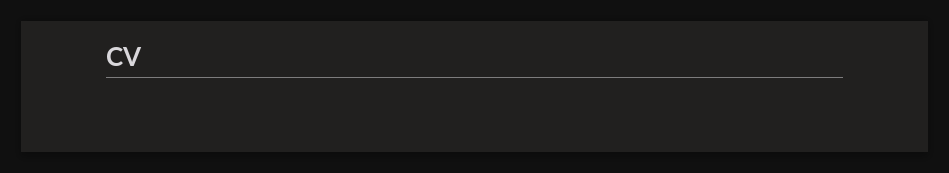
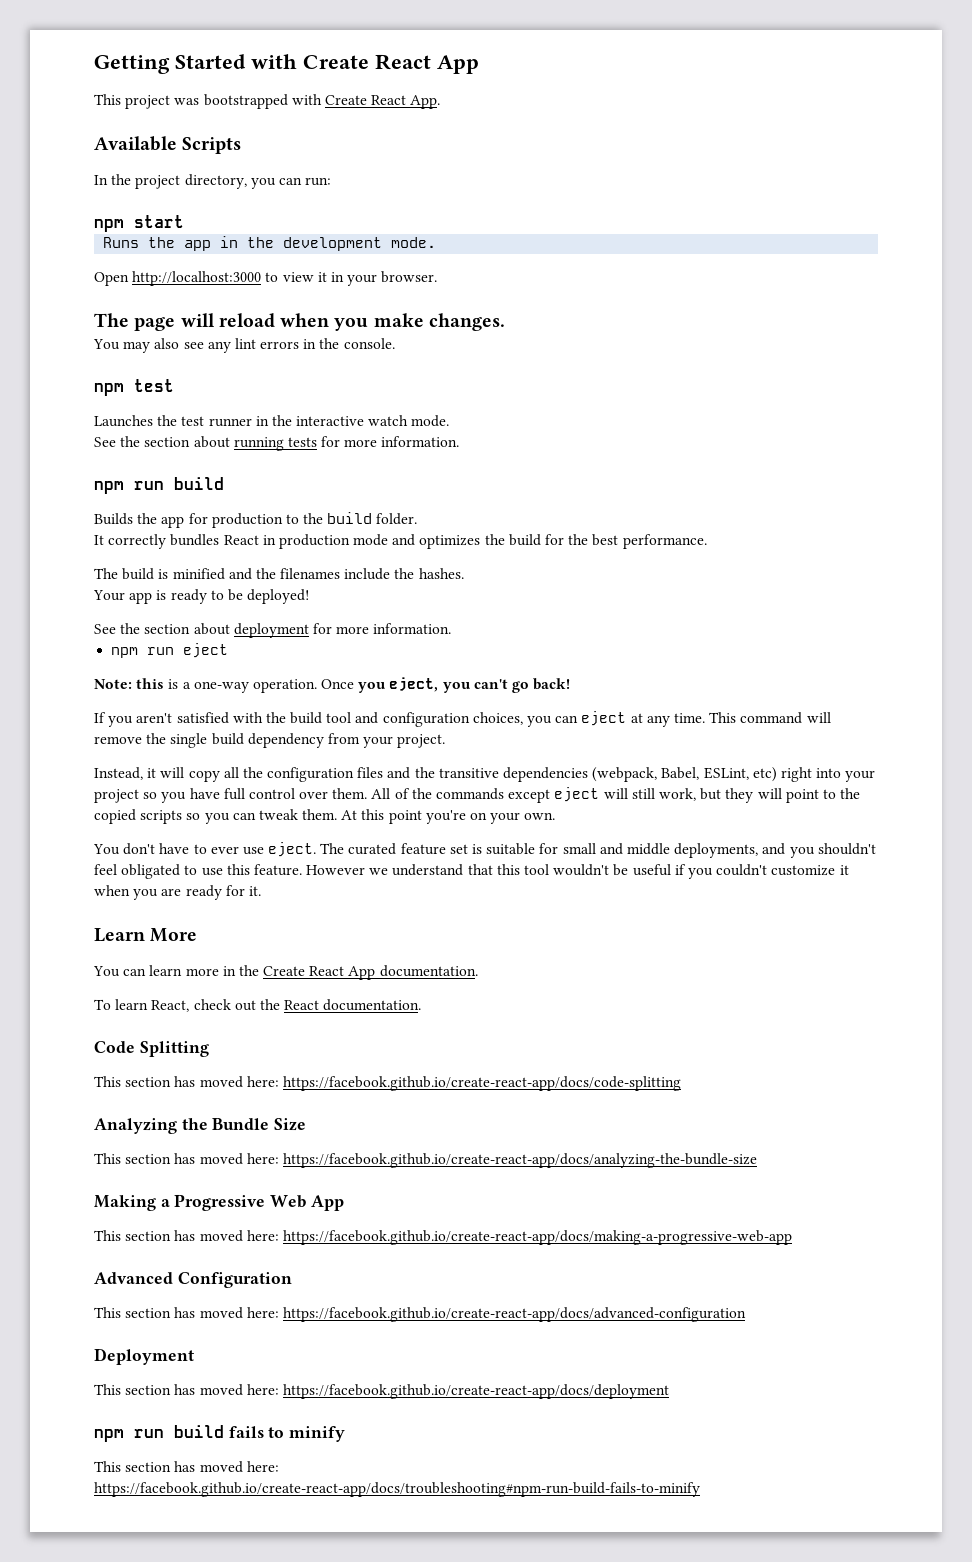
- CV
+ Getting Started with Create React App
+ This project was bootstrapped with Create React App.
+ Available Scripts
+ In the project directory, you can run:
+ npm start
+ Runs the app in the development mode.
+ Open http://localhost:3000 to view it in your browser.
+ The page will reload when you make changes.
+ You may also see any lint errors in the console.
+ npm test
+ Launches the test runner in the interactive watch mode.
+ See the section about running tests for more information.
+ npm run build
+ Builds the app for production to the build folder.
+ It correctly bundles React in production mode and optimizes the build for the best performance.
+ The build is minified and the filenames include the hashes.
+ Your app is ready to be deployed!
+ See the section about deployment for more information.
+ npm run eject
+ Note: this is a one-way operation. Once you eject, you can't go back!
+ If you aren't satisfied with the build tool and configuration choices, you can eject at any time. This command will remove the single build dependency from your project.
+ Instead, it will copy all the configuration files and the transitive dependencies (webpack, Babel, ESLint, etc) right into your project so you have full control over them. All of the commands except eject will still work, but they will point to the copied scripts so you can tweak them. At this point you're on your own.
+ You don't have to ever use eject. The curated feature set is suitable for small and middle deployments, and you shouldn't feel obligated to use this feature. However we understand that this tool wouldn't be useful if you couldn't customize it when you are ready for it.
+ Learn More
+ You can learn more in the Create React App documentation.
+ To learn React, check out the React documentation.
+ Code Splitting
+ This section has moved here: https://facebook.github.io/create-react-app/docs/code-splitting
+ Analyzing the Bundle Size
+ This section has moved here: https://facebook.github.io/create-react-app/docs/analyzing-the-bundle-size
+ Making a Progressive Web App
+ This section has moved here: https://facebook.github.io/create-react-app/docs/making-a-progressive-web-app
+ Advanced Configuration
+ This section has moved here: https://facebook.github.io/create-react-app/docs/advanced-configuration
+ Deployment
+ This section has moved here: https://facebook.github.io/create-react-app/docs/deployment
+ npm run build fails to minify
+ This section has moved here: https://facebook.github.io/create-react-app/docs/troubleshooting#npm-run-build-fails-to-minify

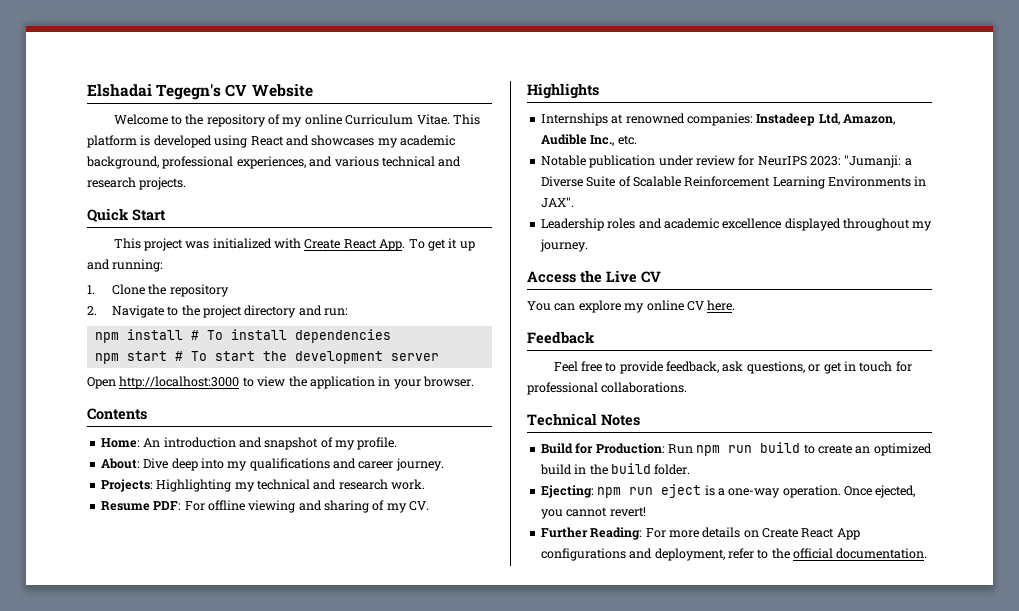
- Getting Started with Create React App
+ Elshadai Tegegn's CV Website
+ Welcome to the repository of my online Curriculum Vitae. This platform is developed using React and showcases my academic background, professional experiences, and various technical and research projects.
+ Quick Start
- This project was bootstrapped with Create React App.
- Available Scripts
- In the project directory, you can run:
- npm start
- Runs the app in the development mode.
+ This project was initialized with Create React App. To get it up and running:
+ 1. Clone the repository
+ 2. Navigate to the project directory and run:
+ npm install # To install dependencies
+ npm start # To start the development server
- Open http://localhost:3000 to view it in your browser.
+ Open http://localhost:3000 to view the application in your browser.
- The page will reload when you make changes.
- You may also see any lint errors in the console.
- npm test
- Launches the test runner in the interactive watch mode.
- See the section about running tests for more information.
- npm run build
- Builds the app for production to the build folder.
- It correctly bundles React in production mode and optimizes the build for the best performance.
- The build is minified and the filenames include the hashes.
- Your app is ready to be deployed!
- See the section about deployment for more information.
- npm run eject
- Note: this is a one-way operation.
+ Contents
+ Home: An introduction and snapshot of my profile.
+ About: Dive deep into my qualifications and career journey.
+ Projects: Highlighting my technical and research work.
+ Resume PDF: For offline viewing and sharing of my CV.
+ Highlights
+ Internships at renowned companies: Instadeep Ltd, Amazon, Audible Inc., etc.
+ Notable publication under review for NeurIPS 2023: "Jumanji: a Diverse Suite of Scalable Reinforcement Learning Environments in JAX".
+ Leadership roles and academic excellence displayed throughout my journey.
+ Access the Live CV
+ You can explore my online CV here.
+ Feedback
+ Feel free to provide feedback, ask questions, or get in touch for professional collaborations.
+ Technical Notes
+ Build for Production: Run npm run build to create an optimized build in the build folder.
+ Ejecting: npm run eject is a one-way operation.
- Once you eject, you can't go back!
- If you aren't satisfied with the build tool and configuration choices, you can eject at any time. This command will remove the single build dependency from your project.
- Instead, it will copy all the configuration files and the transitive dependencies (webpack, Babel, ESLint, etc) right into your project so you have full control over them. All of the commands except eject will still work, but they will point to the copied scripts so you can tweak them. At this point you're on your own.
- You don't have to ever use eject. The curated feature set is suitable for small and middle deployments, and you shouldn't feel obligated to use this feature. However we understand that this tool wouldn't be useful if you couldn't customize it when you are ready for it.
- Learn More
- You can learn more in the Create React App documentation.
- To learn React, check out the React documentation.
- Code Splitting
- This section has moved here: https://facebook.github.io/create-react-app/docs/code-splitting
- Analyzing the Bundle Size
- This section has moved here: https://facebook.github.io/create-react-app/docs/analyzing-the-bundle-size
- Making a Progressive Web App
- This section has moved here: https://facebook.github.io/create-react-app/docs/making-a-progressive-web-app
- Advanced Configuration
- This section has moved here: https://facebook.github.io/create-react-app/docs/advanced-configuration
- Deployment
- This section has moved here: https://facebook.github.io/create-react-app/docs/deployment
- npm run build fails to minify
- This section has moved here: https://facebook.github.io/create-react-app/docs/troubleshooting#npm-run-build-fails-to-minify
+ Once ejected, you cannot revert!
+ Further Reading: For more details on Create React App configurations and deployment, refer to the official documentation.

